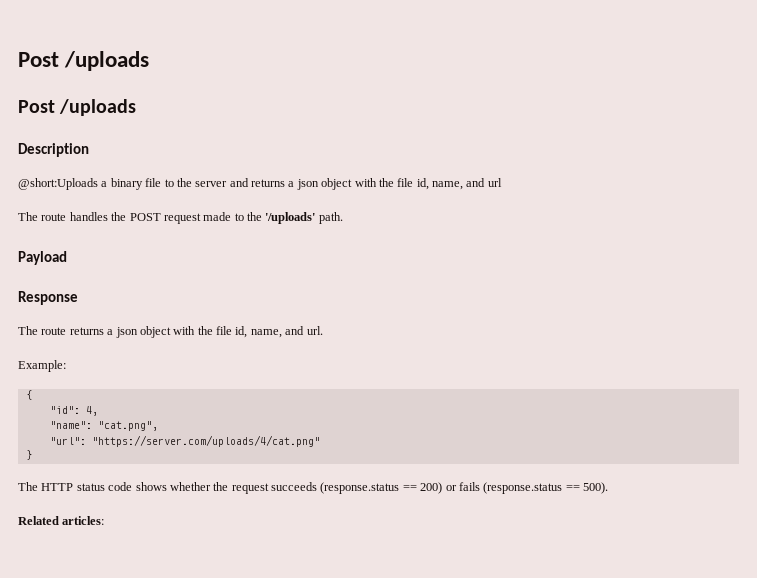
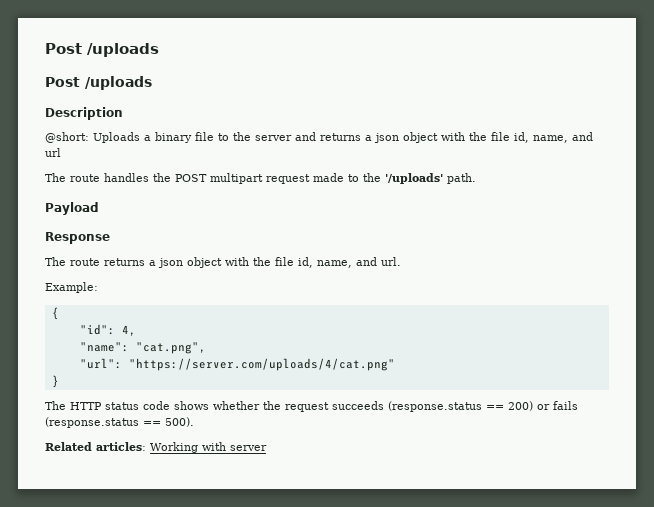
- @short:Uploads a binary file to the server and returns a json object with the file id, name, and url
+ @short: Uploads a binary file to the server and returns a json object with the file id, name, and url
- The route handles the POST request made to the '/uploads' path.
+ The route handles the POST multipart request made to the '/uploads' path.
- Related articles:
+ Related articles: Working with server

